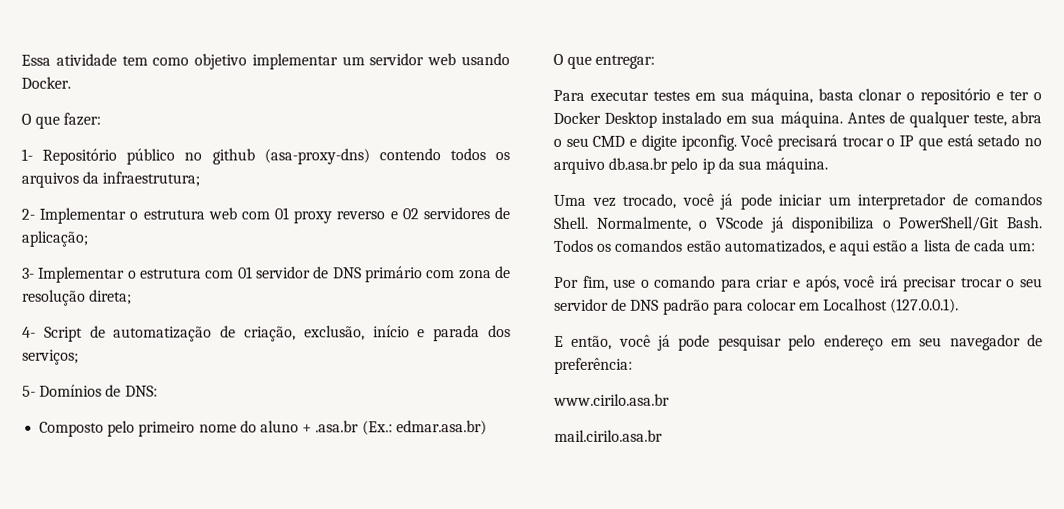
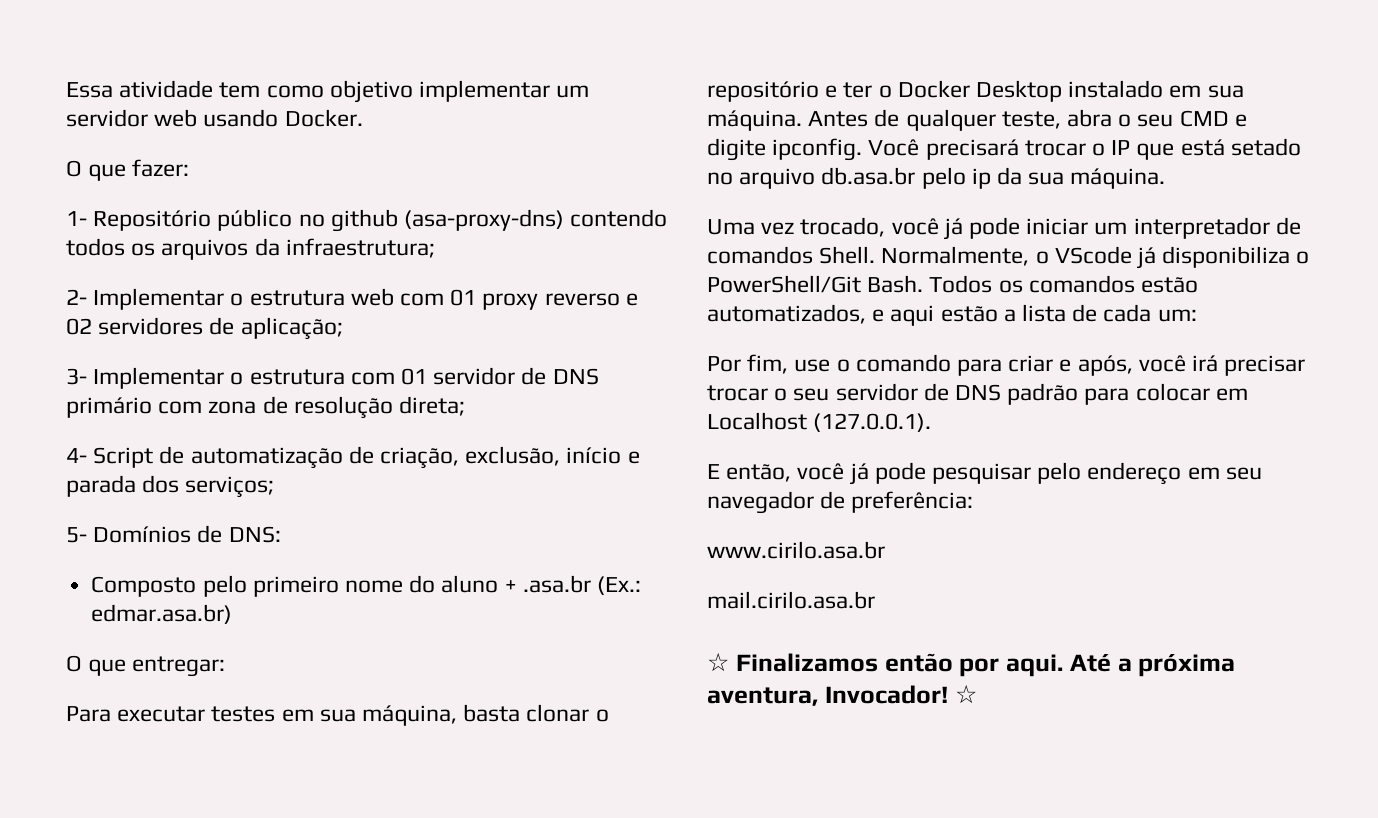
+ ☆ Finalizamos então por aqui. Até a próxima aventura, Invocador! ☆

